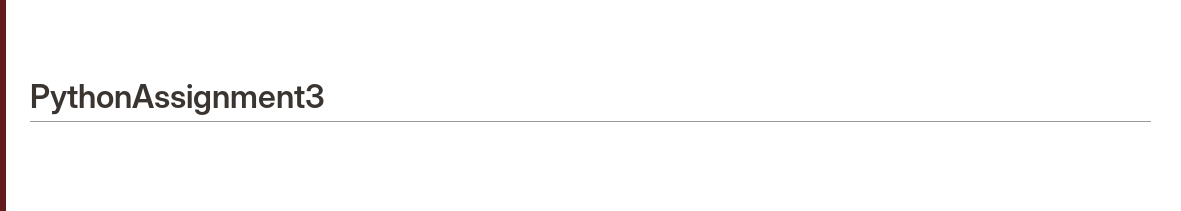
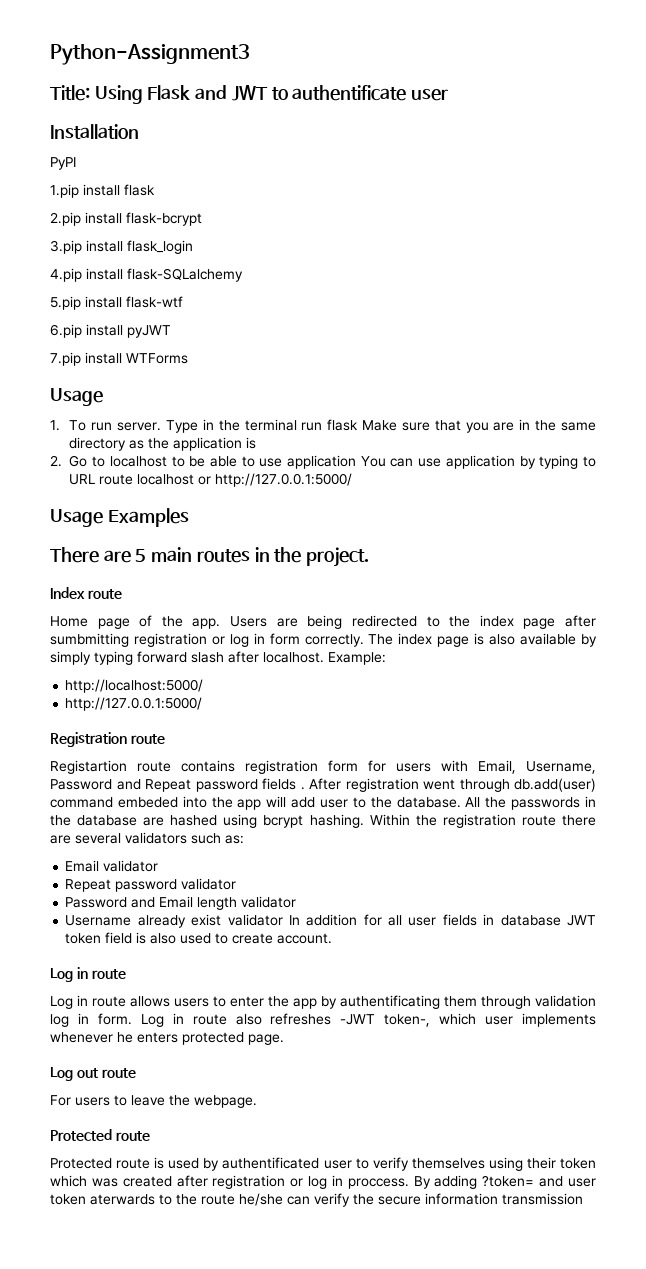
- PythonAssignment3
+ Python-Assignment3
+ Title: Using Flask and JWT to authentificate user
+ Installation
+ PyPI
+ 1.pip install flask
+ 2.pip install flask-bcrypt
+ 3.pip install flask_login
+ 4.pip install flask-SQLalchemy
+ 5.pip install flask-wtf
+ 6.pip install pyJWT
+ 7.pip install WTForms
+ Usage
+ 1. To run server. Type in the terminal run flask Make sure that you are in the same directory as the application is
+ 2. Go to localhost to be able to use application You can use application by typing to URL route localhost or http://127.0.0.1:5000/
+ Usage Examples
+ There are 5 main routes in the project.
+ Index route
+ Home page of the app. Users are being redirected to the index page after sumbmitting registration or log in form correctly. The index page is also available by simply typing forward slash after localhost. Example:
+ http://localhost:5000/
+ http://127.0.0.1:5000/
+ Registration route
+ Registartion route contains registration form for users with Email, Username, Password and Repeat password fields . After registration went through db.add(user) command embeded into the app will add user to the database. All the passwords in the database are hashed using bcrypt hashing. Within the registration route there are several validators such as:
+ Email validator
+ Repeat password validator
+ Password and Email length validator
+ Username already exist validator In addition for all user fields in database JWT token field is also used to create account.
+ Log in route
+ Log in route allows users to enter the app by authentificating them through validation log in form. Log in route also refreshes -JWT token-, which user implements whenever he enters protected page.
+ Log out route
+ For users to leave the webpage.
+ Protected route
+ Protected route is used by authentificated user to verify themselves using their token which was created after registration or log in proccess. By adding ?token= and user token aterwards to the route he/she can verify the secure information transmission

